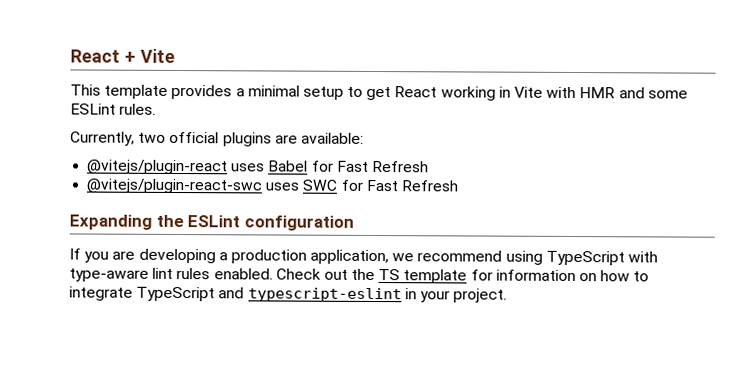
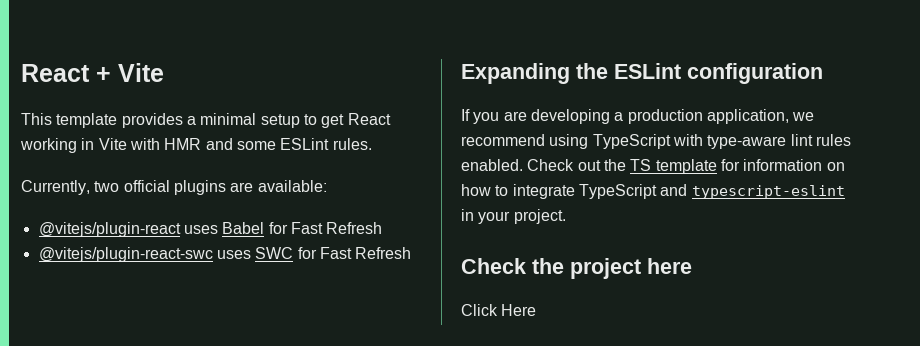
+ Check the project here
+ Click Here

